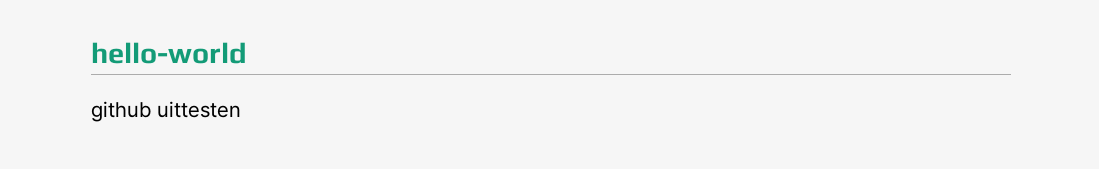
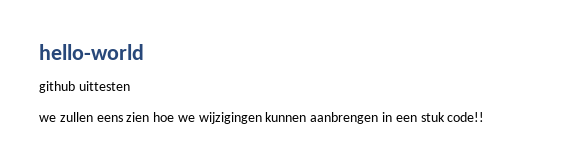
+ we zullen eens zien hoe we wijzigingen kunnen aanbrengen in een stuk code!!

